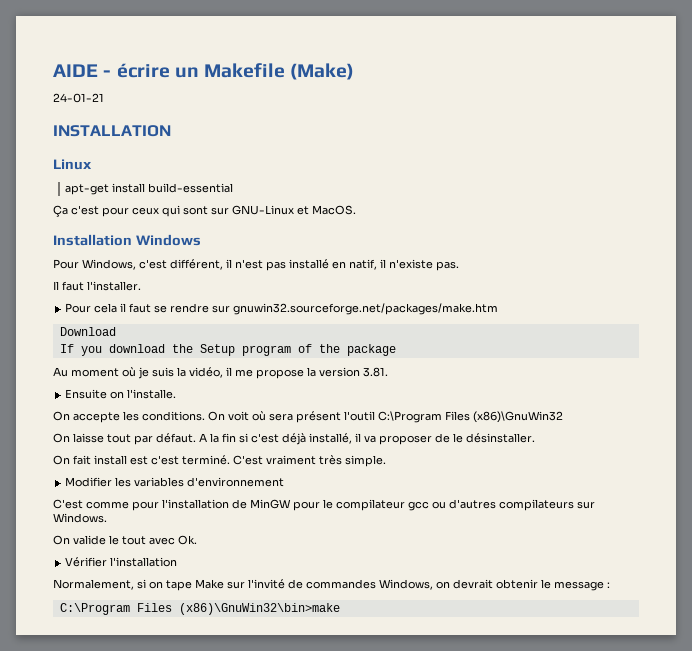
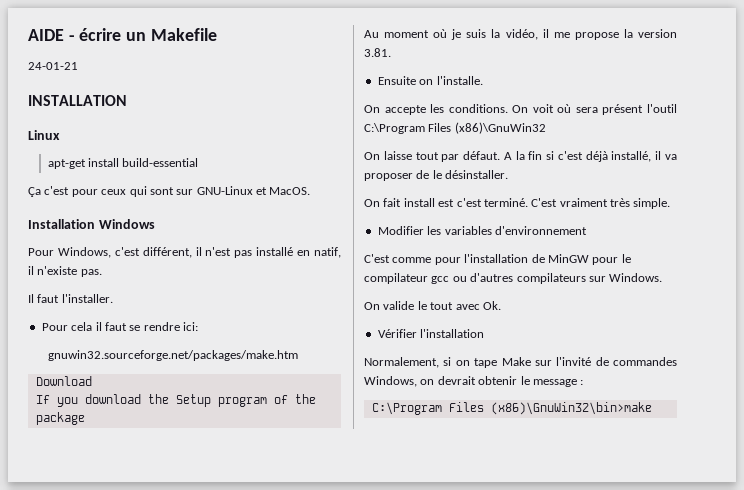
- AIDE - écrire un Makefile (Make)
+ AIDE - écrire un Makefile
- Pour cela il faut se rendre sur gnuwin32.sourceforge.net/packages/make.htm
+ Pour cela il faut se rendre ici:
+ gnuwin32.sourceforge.net/packages/make.htm

